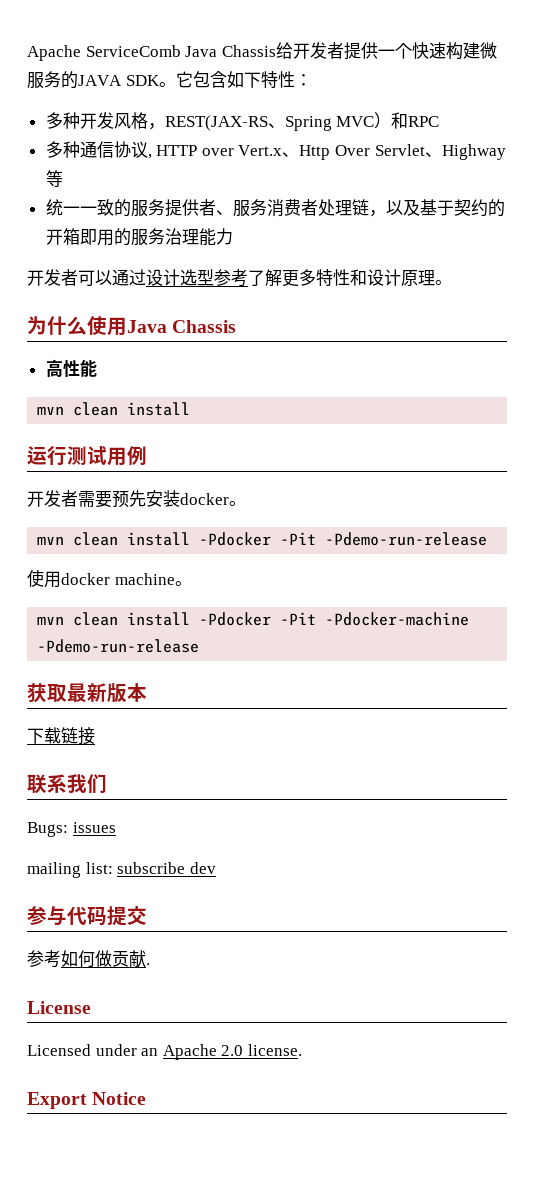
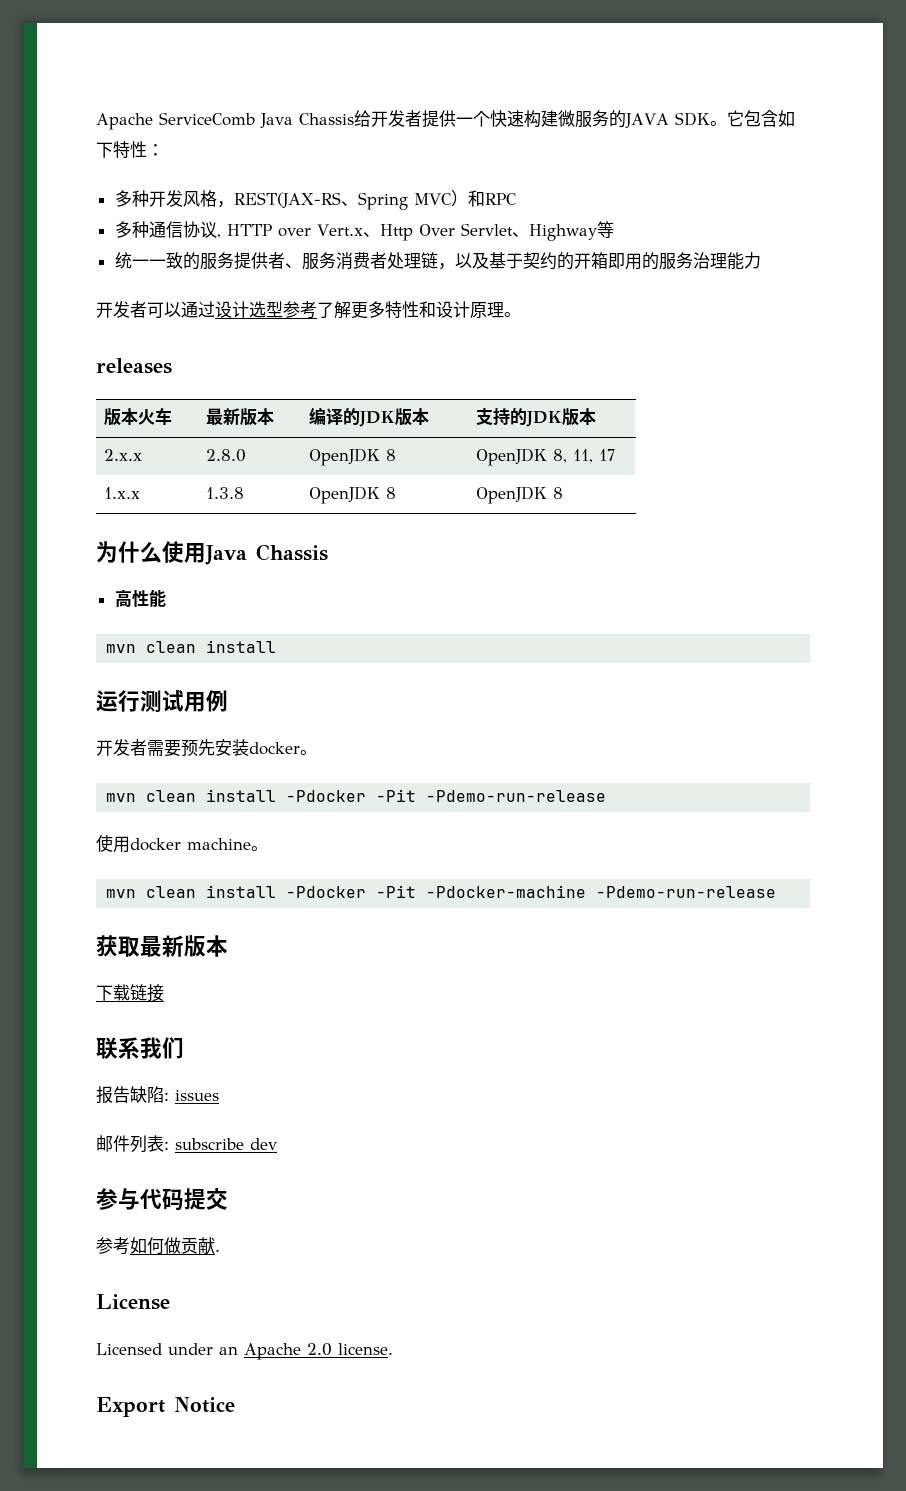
+ releases
+ 版本火车 | 最新版本 | 编译的JDK版本 | 支持的JDK版本
+ 2.x.x | 2.8.0 | OpenJDK 8 | OpenJDK 8, 11, 17
+ 1.x.x | 1.3.8 | OpenJDK 8 | OpenJDK 8
- Bugs: issues
- mailing list: subscribe dev
+ 报告缺陷: issues
+ 邮件列表: subscribe dev

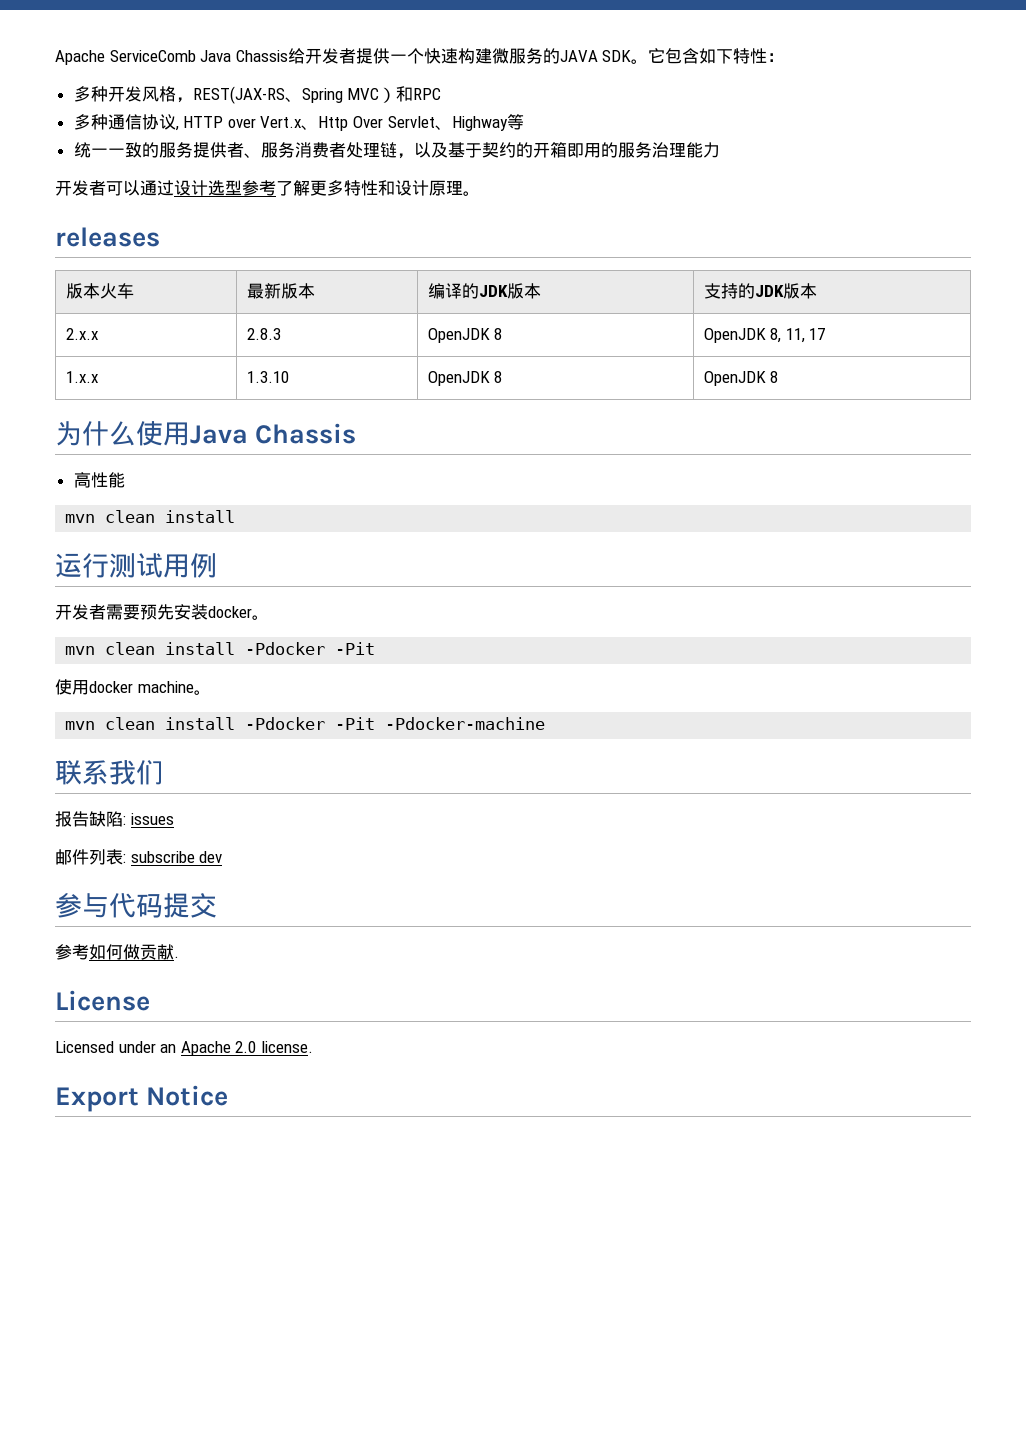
- 2.x.x | 2.8.0 | OpenJDK 8 | OpenJDK 8, 11, 17
+ 2.x.x | 2.8.3 | OpenJDK 8 | OpenJDK 8, 11, 17
- 1.x.x | 1.3.8 | OpenJDK 8 | OpenJDK 8
+ 1.x.x | 1.3.10 | OpenJDK 8 | OpenJDK 8
  开发者需要预先安装docker。
- mvn clean install -Pdocker -Pit -Pdemo-run-release
+ mvn clean install -Pdocker -Pit
- mvn clean install -Pdocker -Pit -Pdocker-machine -Pdemo-run-release
- 获取最新版本
- 下载链接
+ mvn clean install -Pdocker -Pit -Pdocker-machine

